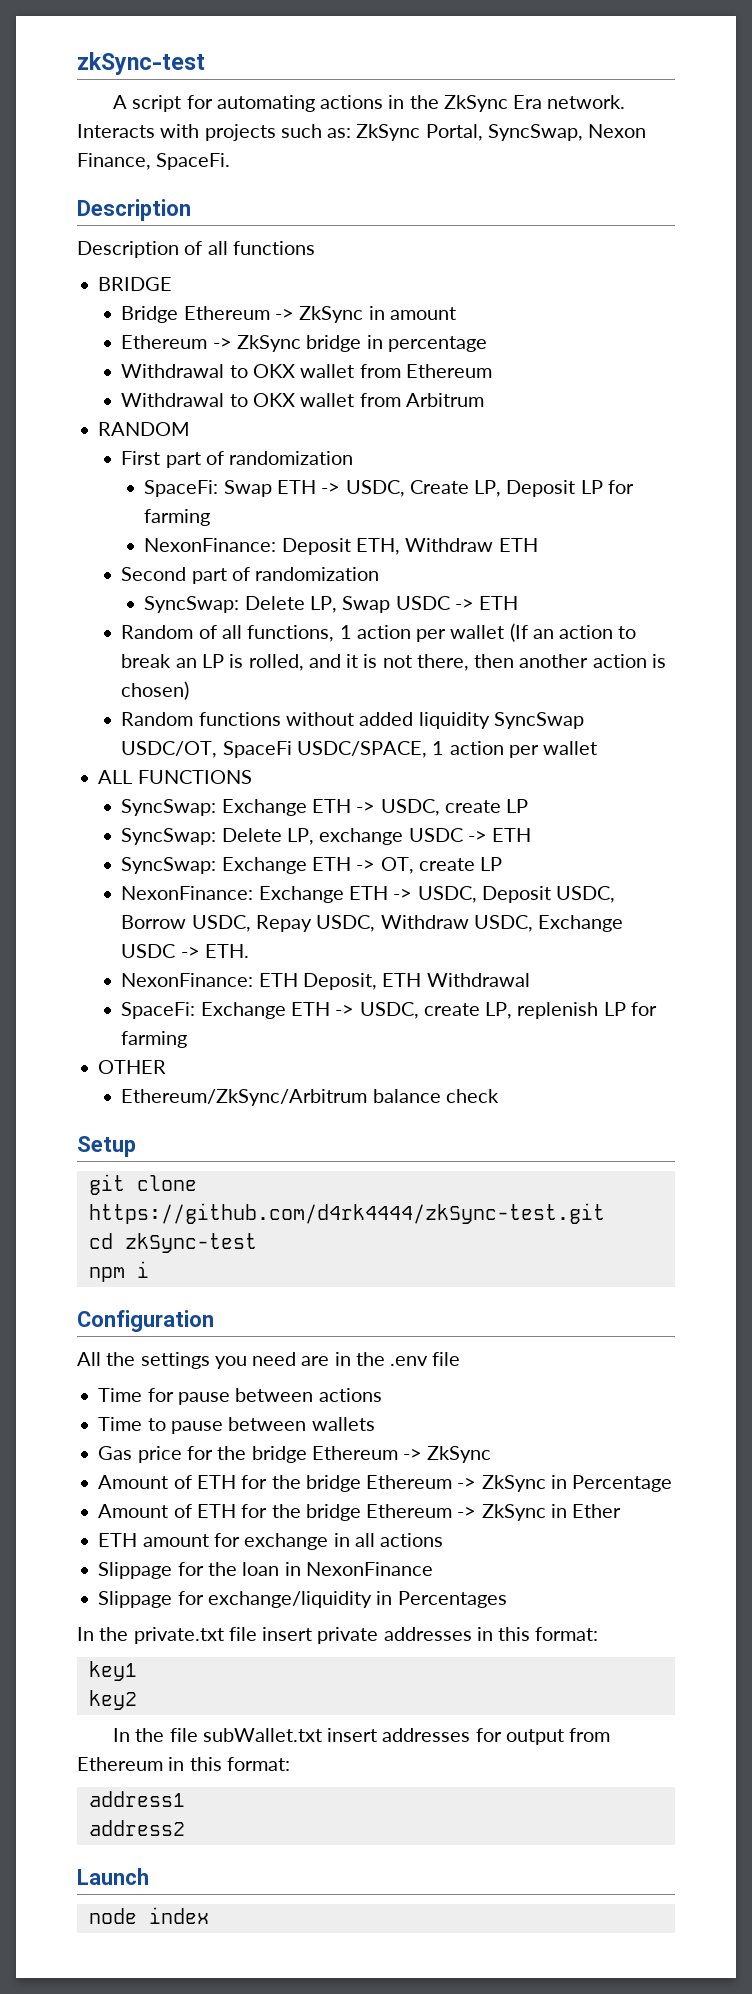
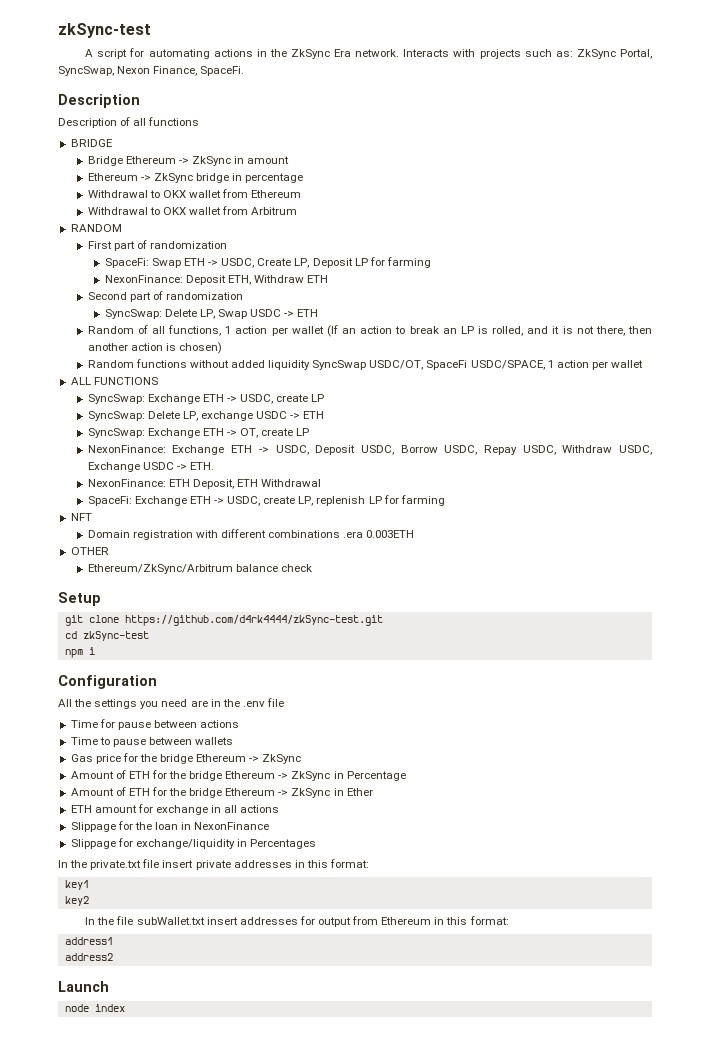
+ NFT
+ Domain registration with different combinations .era 0.003ETH

